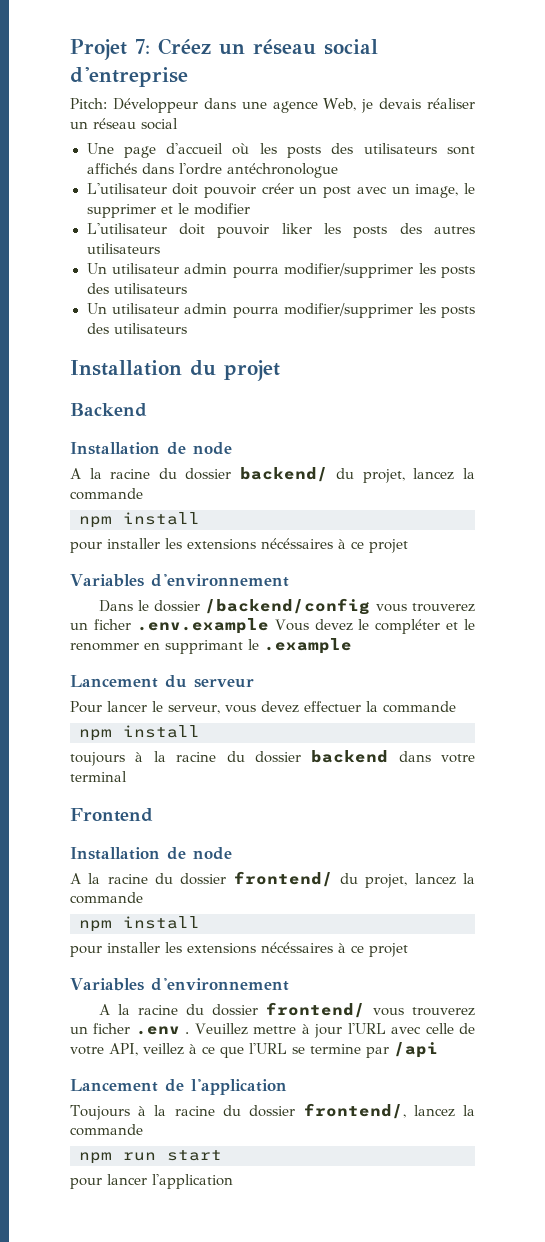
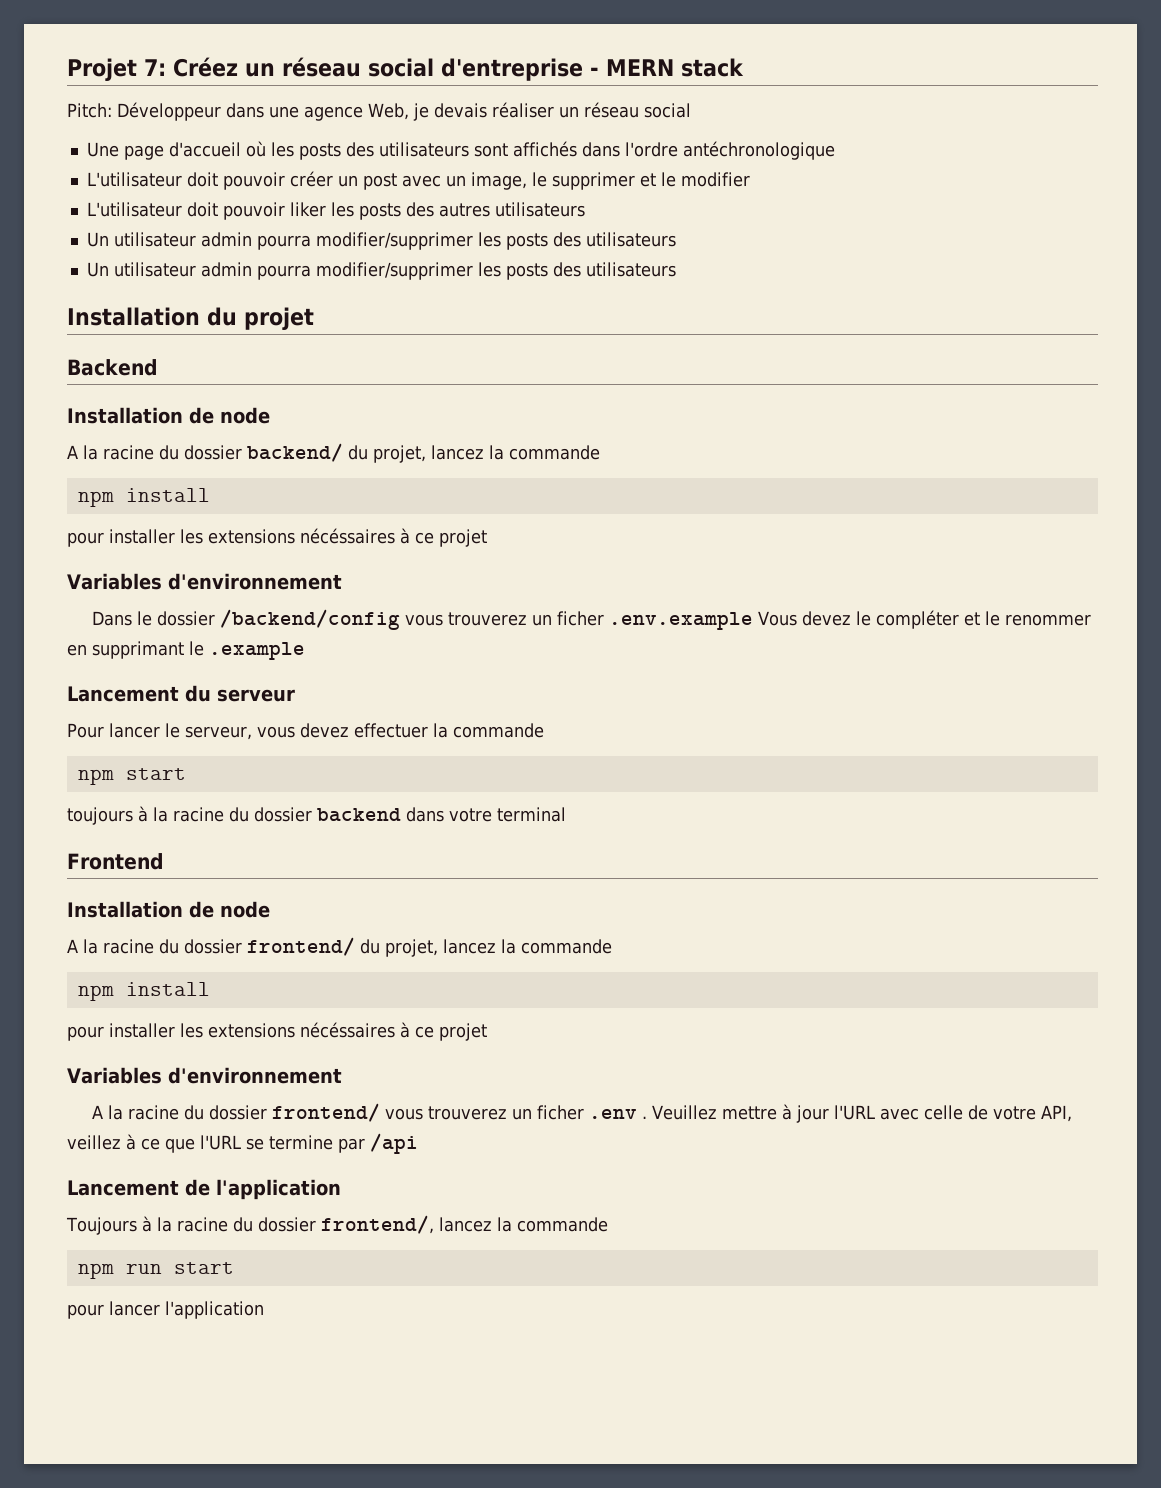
- Projet 7: Créez un réseau social d'entreprise
+ Projet 7: Créez un réseau social d'entreprise - MERN stack
- Une page d'accueil où les posts des utilisateurs sont affichés dans l'ordre antéchronologue
+ Une page d'accueil où les posts des utilisateurs sont affichés dans l'ordre antéchronologique
  Pour lancer le serveur, vous devez effectuer la commande
- npm install
+ npm start

